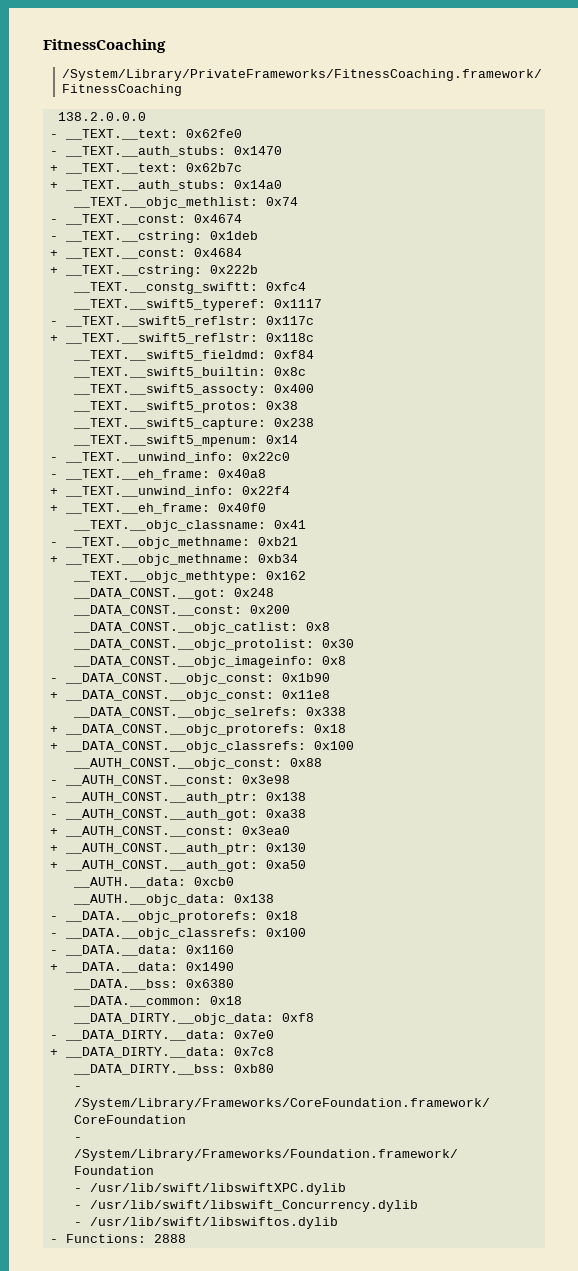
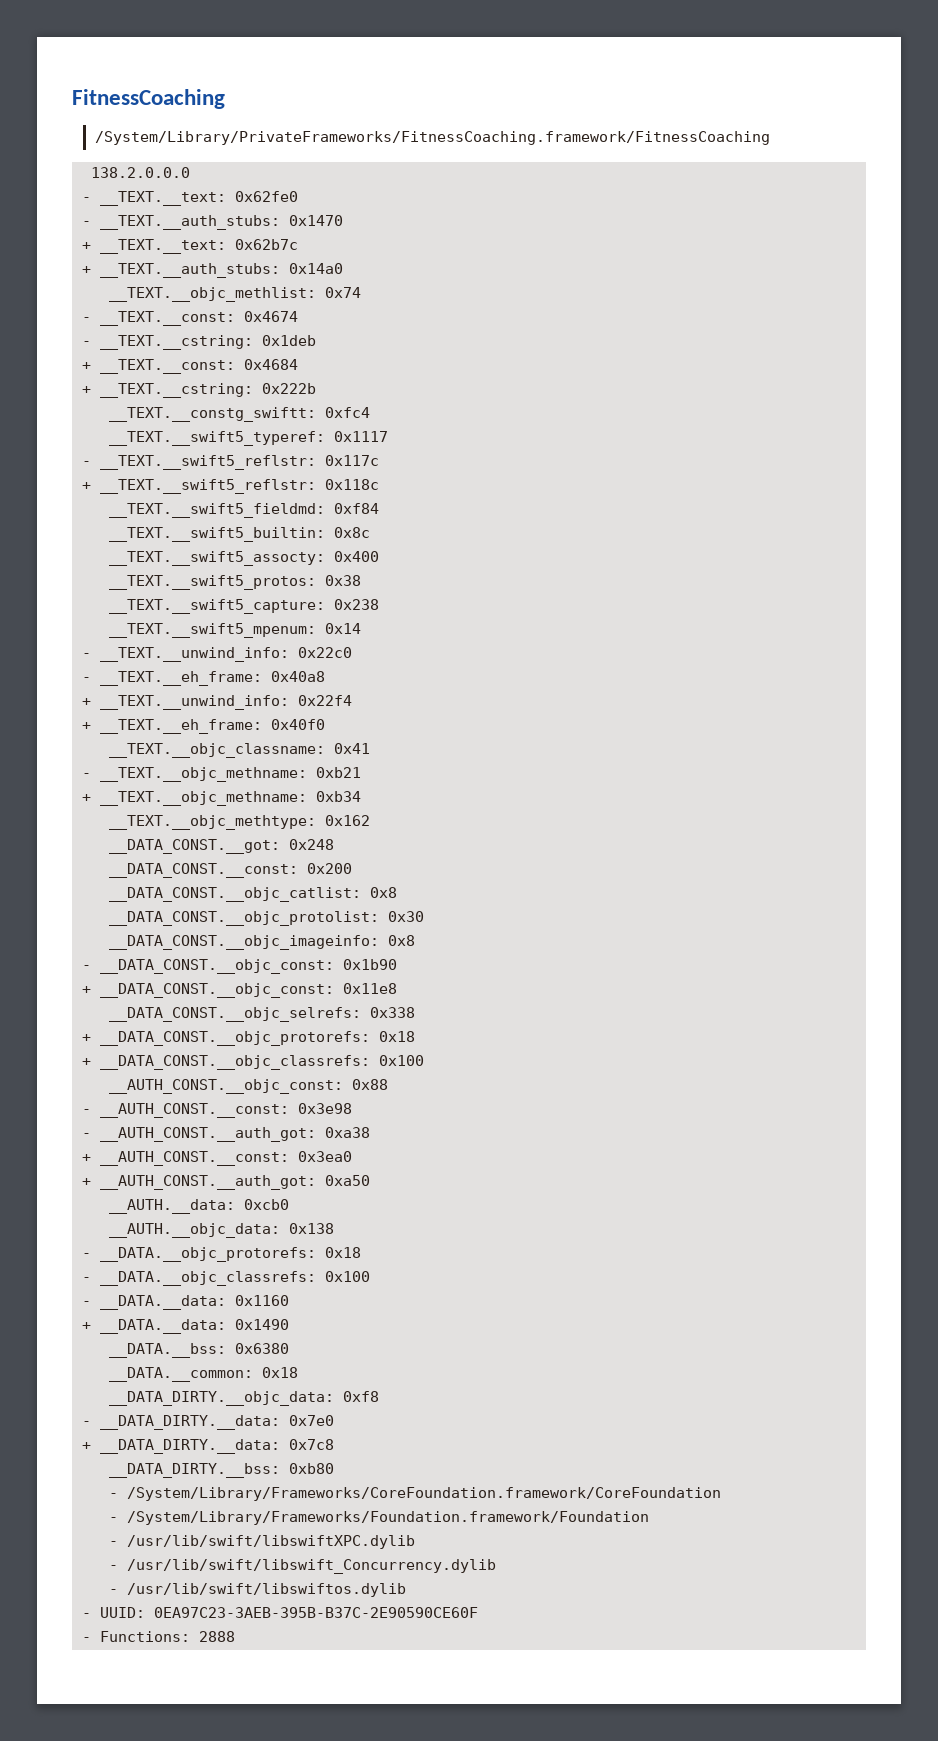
- - __AUTH_CONST.__auth_ptr: 0x138
- + __AUTH_CONST.__auth_ptr: 0x130
+ - UUID: 0EA97C23-3AEB-395B-B37C-2E90590CE60F

